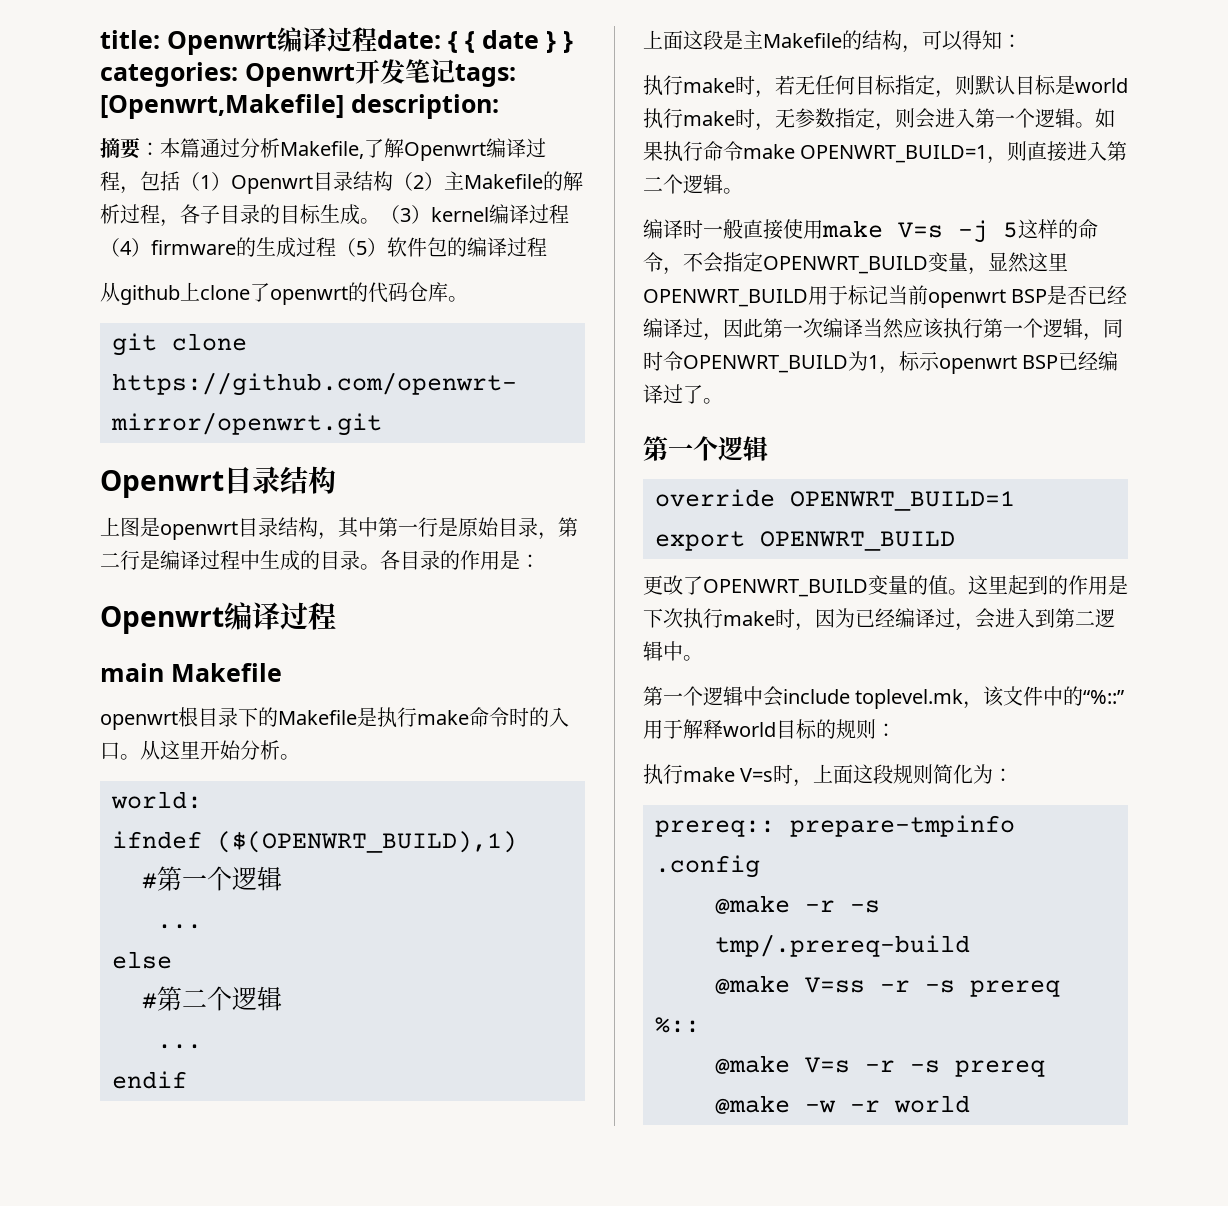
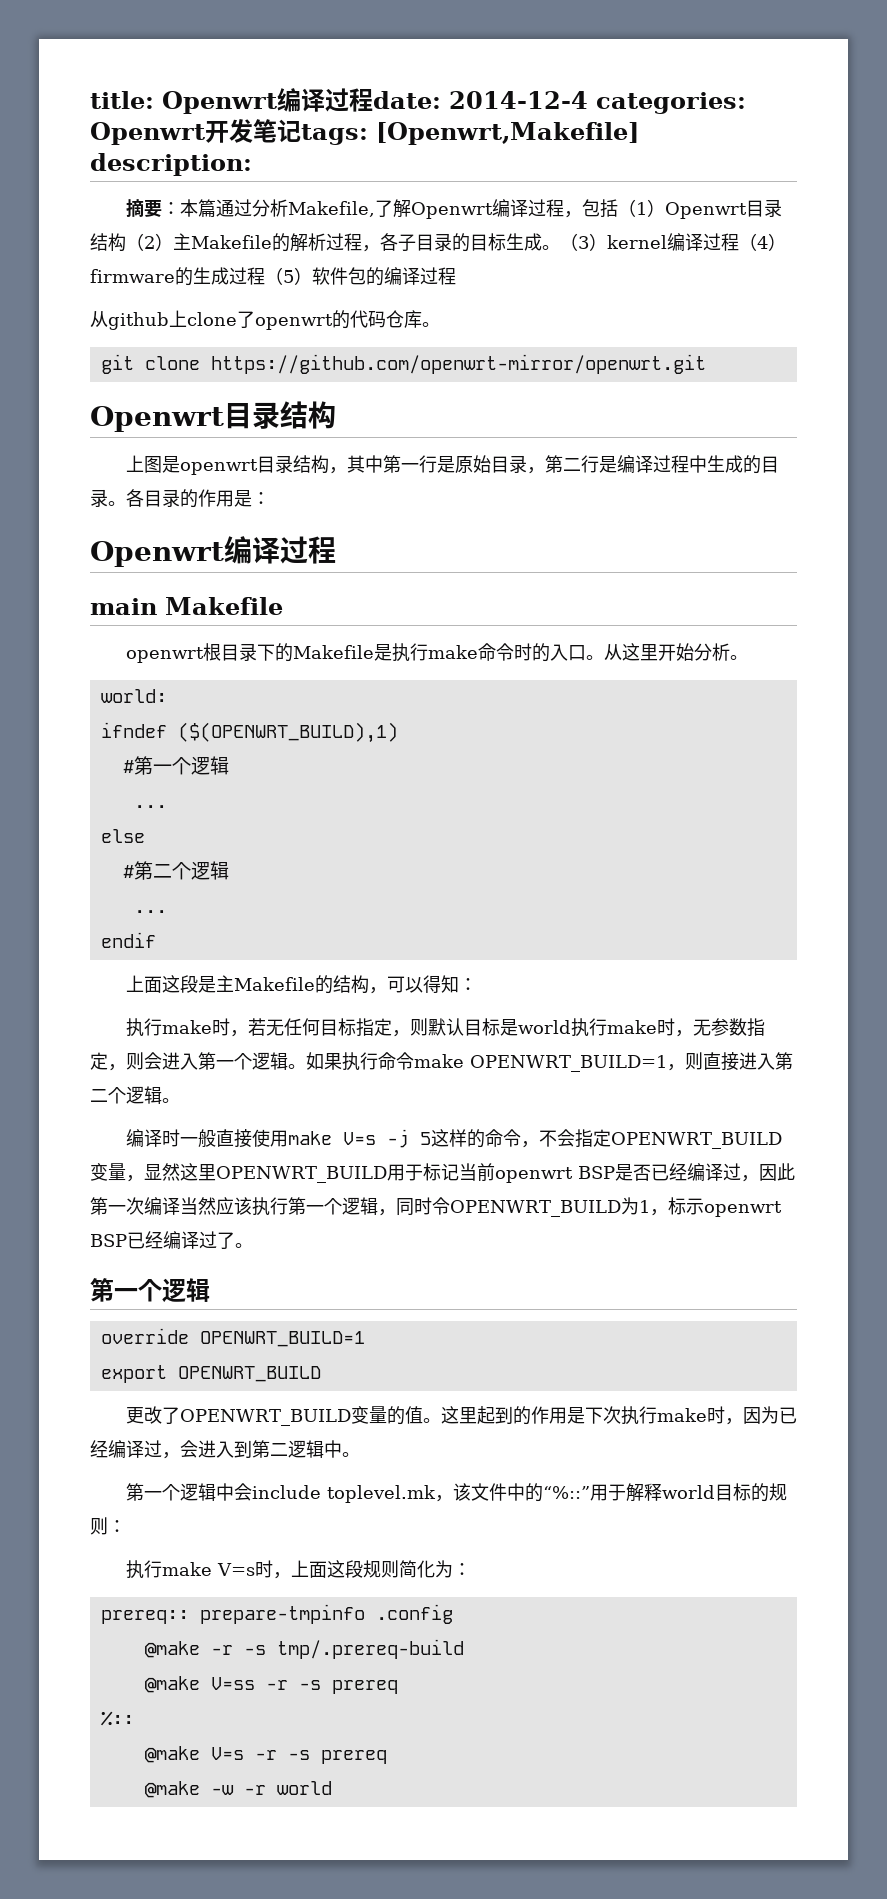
- title: Openwrt编译过程date: { { date } } categories: Openwrt开发笔记tags: [Openwrt,Makefile] description:
+ title: Openwrt编译过程date: 2014-12-4 categories: Openwrt开发笔记tags: [Openwrt,Makefile] description:

